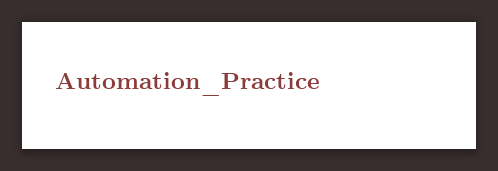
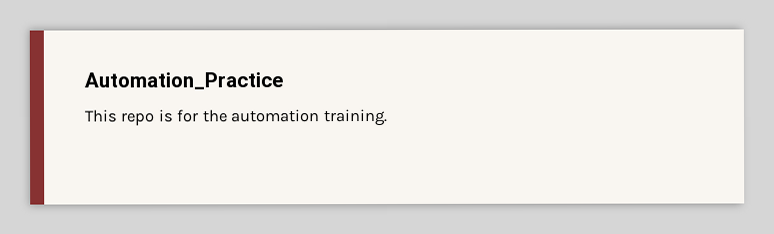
+ This repo is for the automation training.

